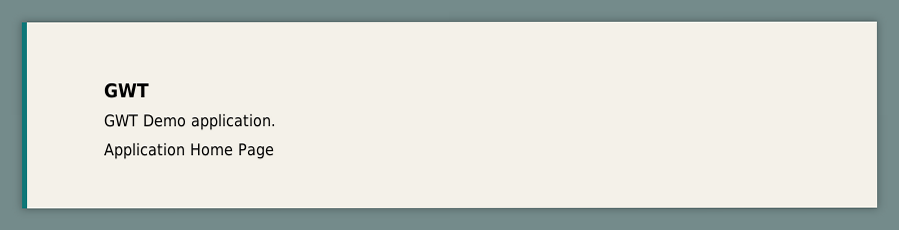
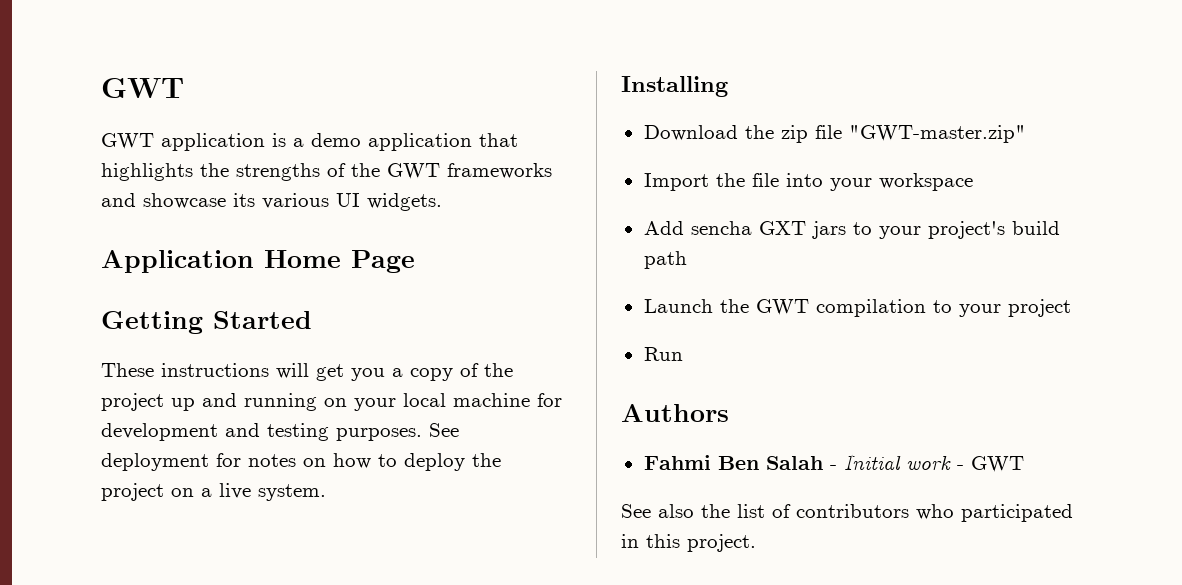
- GWT Demo application.
+ GWT application is a demo application that highlights the strengths of the GWT frameworks and showcase its various UI widgets.
  Application Home Page
+ Getting Started
+ These instructions will get you a copy of the project up and running on your local machine for development and testing purposes. See deployment for notes on how to deploy the project on a live system.
+ Installing
+ Download the zip file "GWT-master.zip"
+ Import the file into your workspace
+ Add sencha GXT jars to your project's build path
+ Launch the GWT compilation to your project
+ Run
+ Authors
+ Fahmi Ben Salah - Initial work - GWT
+ See also the list of contributors who participated in this project.

